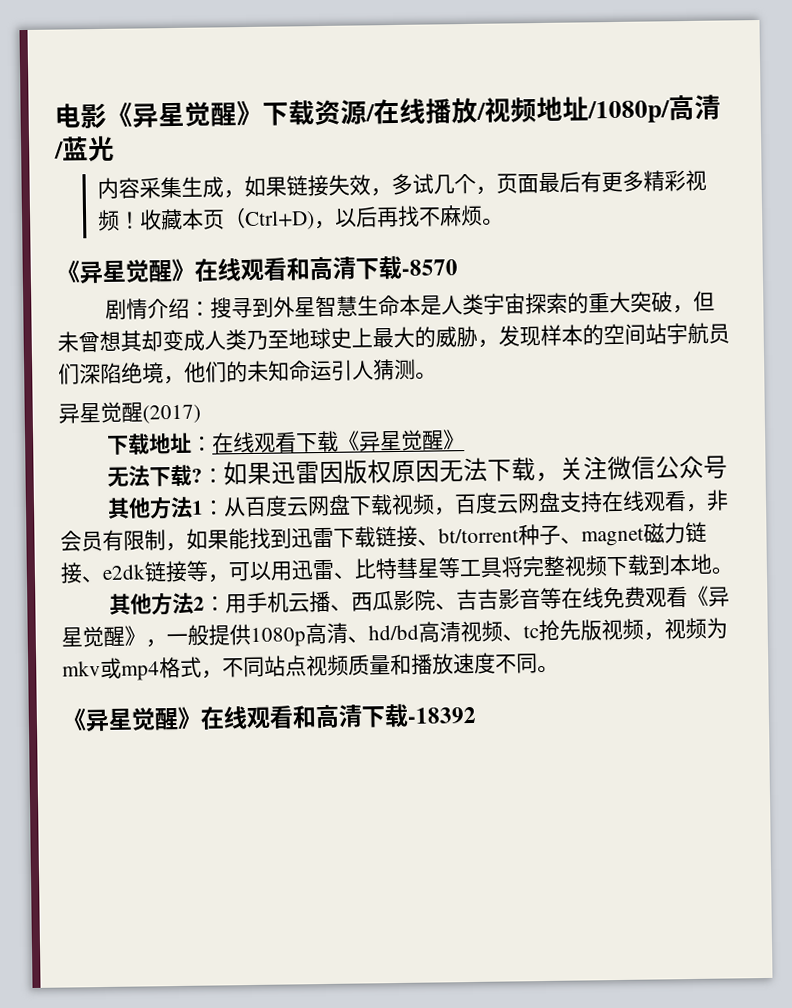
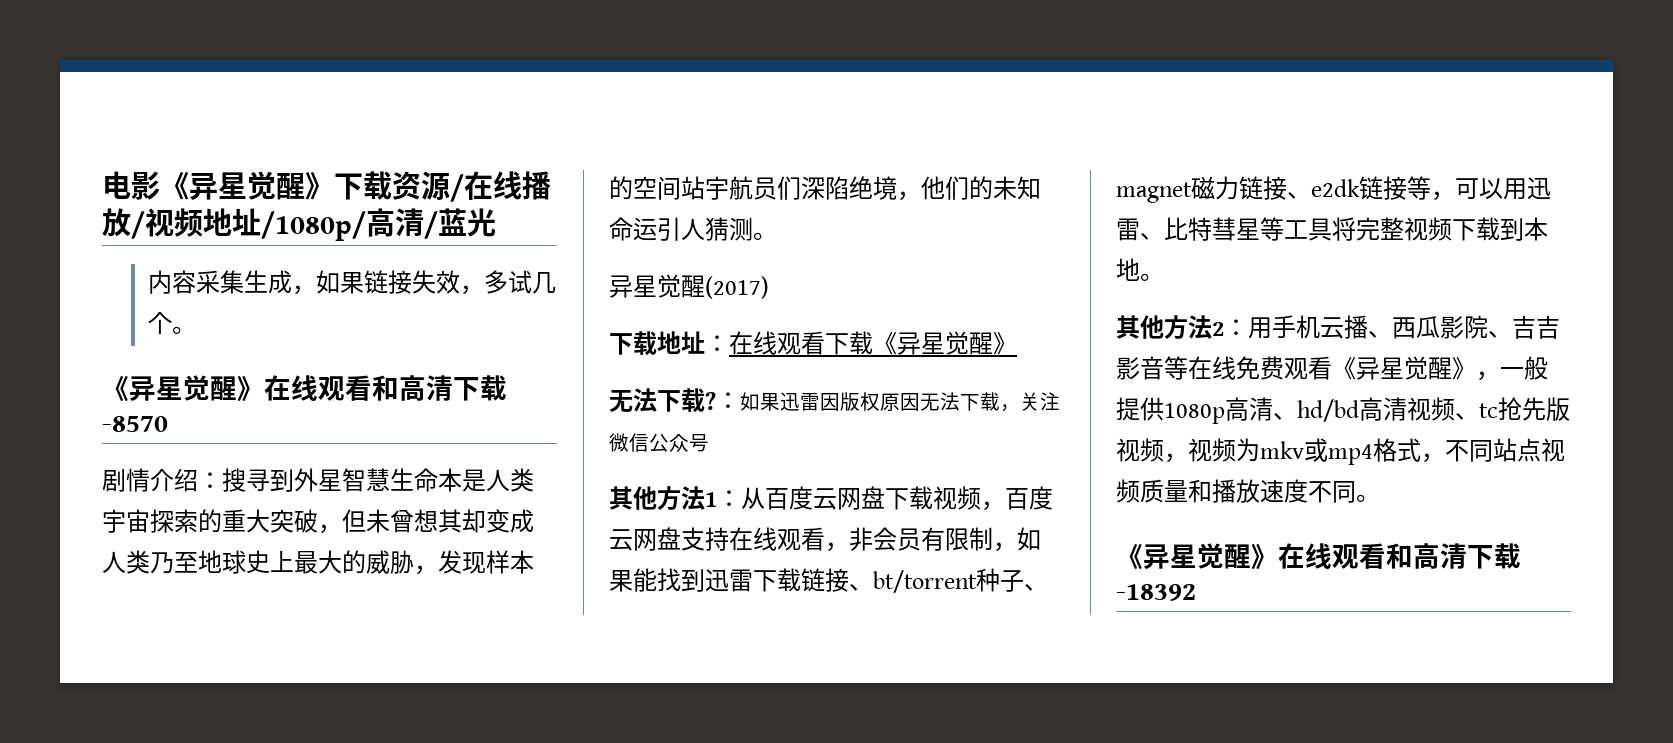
- 内容采集生成，如果链接失效，多试几个，页面最后有更多精彩视频！收藏本页（Ctrl+D)，以后再找不麻烦。
+ 内容采集生成，如果链接失效，多试几个。

